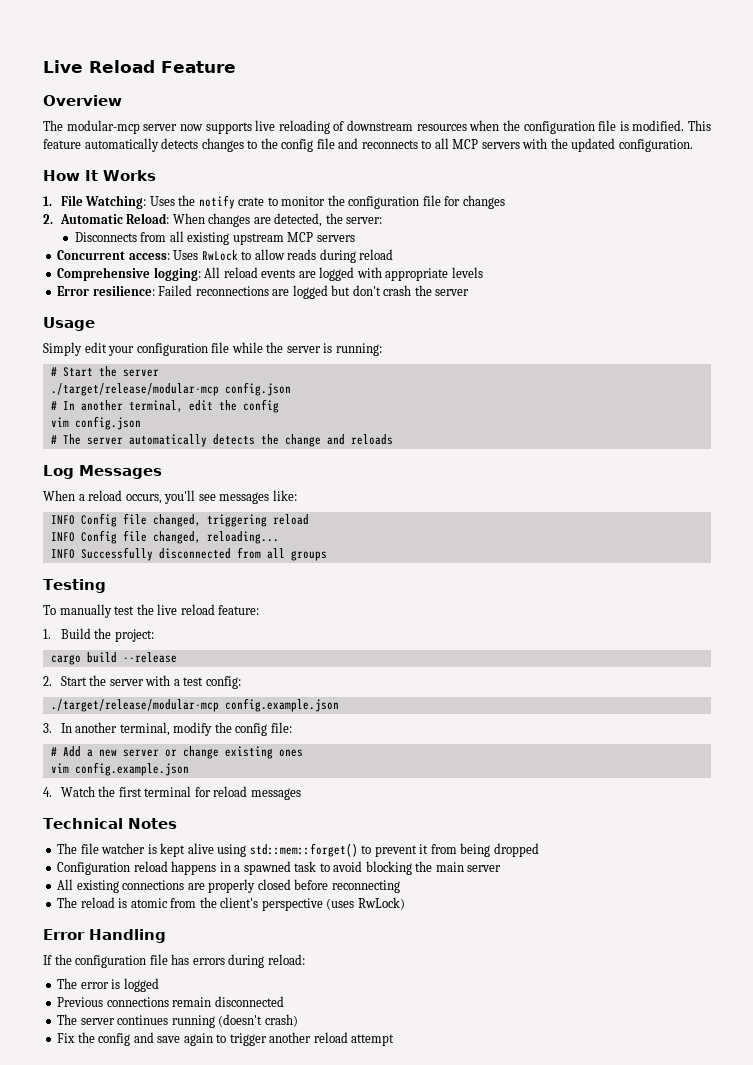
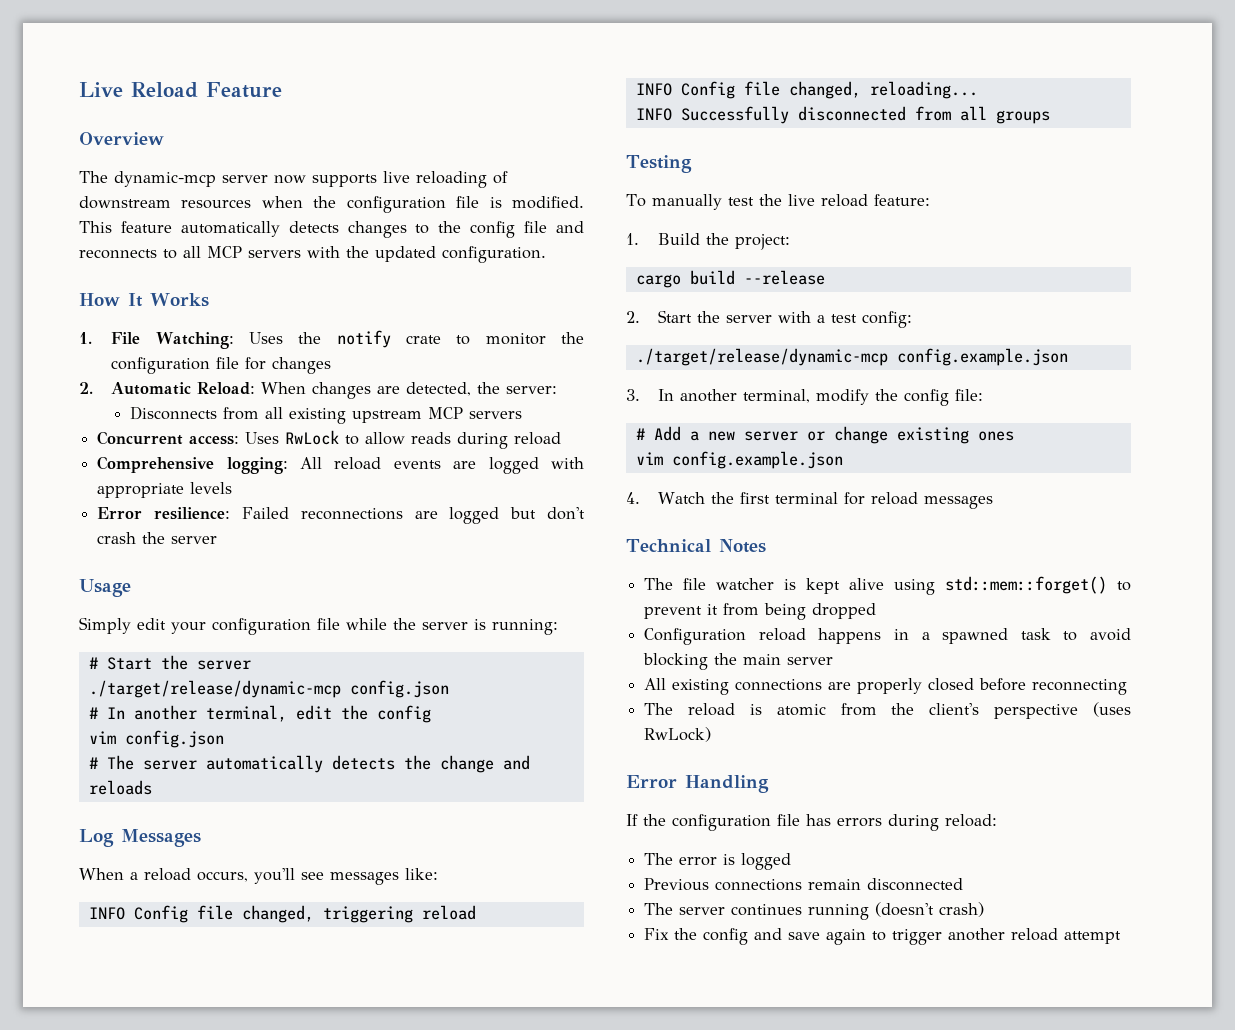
- The modular-mcp server now supports live reloading of downstream resources when the configuration file is modified.
+ The dynamic-mcp server now supports live reloading of downstream resources when the configuration file is modified.
- ./target/release/modular-mcp config.json
+ ./target/release/dynamic-mcp config.json
- ./target/release/modular-mcp config.example.json
+ ./target/release/dynamic-mcp config.example.json

